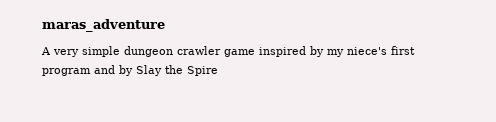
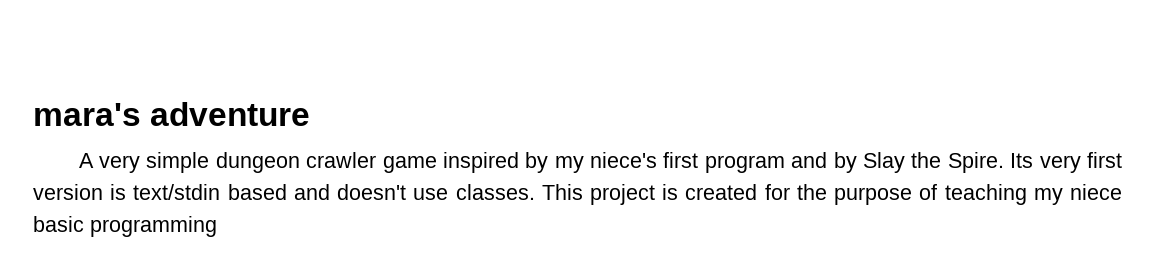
- maras_adventure
+ mara's adventure
- A very simple dungeon crawler game inspired by my niece's first program and by Slay the Spire
+ A very simple dungeon crawler game inspired by my niece's first program and by Slay the Spire. Its very first version is text/stdin based and doesn't use classes. This project is created for the purpose of teaching my niece basic programming

